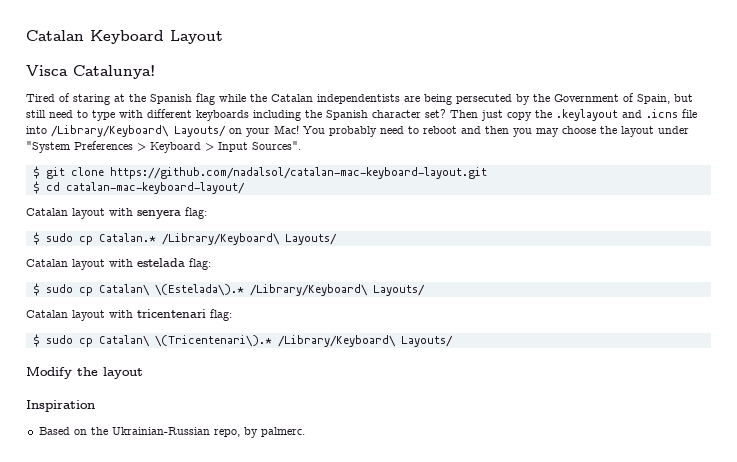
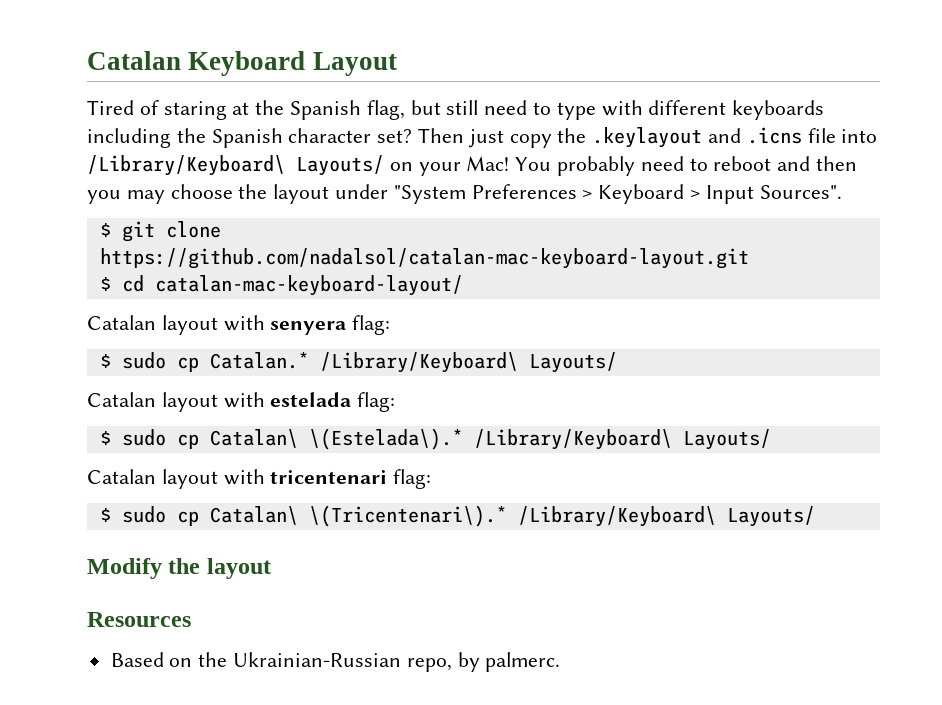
- Visca Catalunya!
- Tired of staring at the Spanish flag while the Catalan independentists are being persecuted by the Government of Spain, but still need to type with different keyboards including the Spanish character set?
+ Tired of staring at the Spanish flag, but still need to type with different keyboards including the Spanish character set?
- Inspiration
+ Resources

